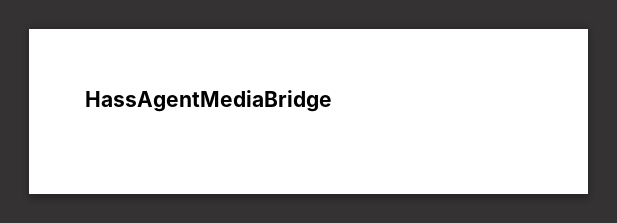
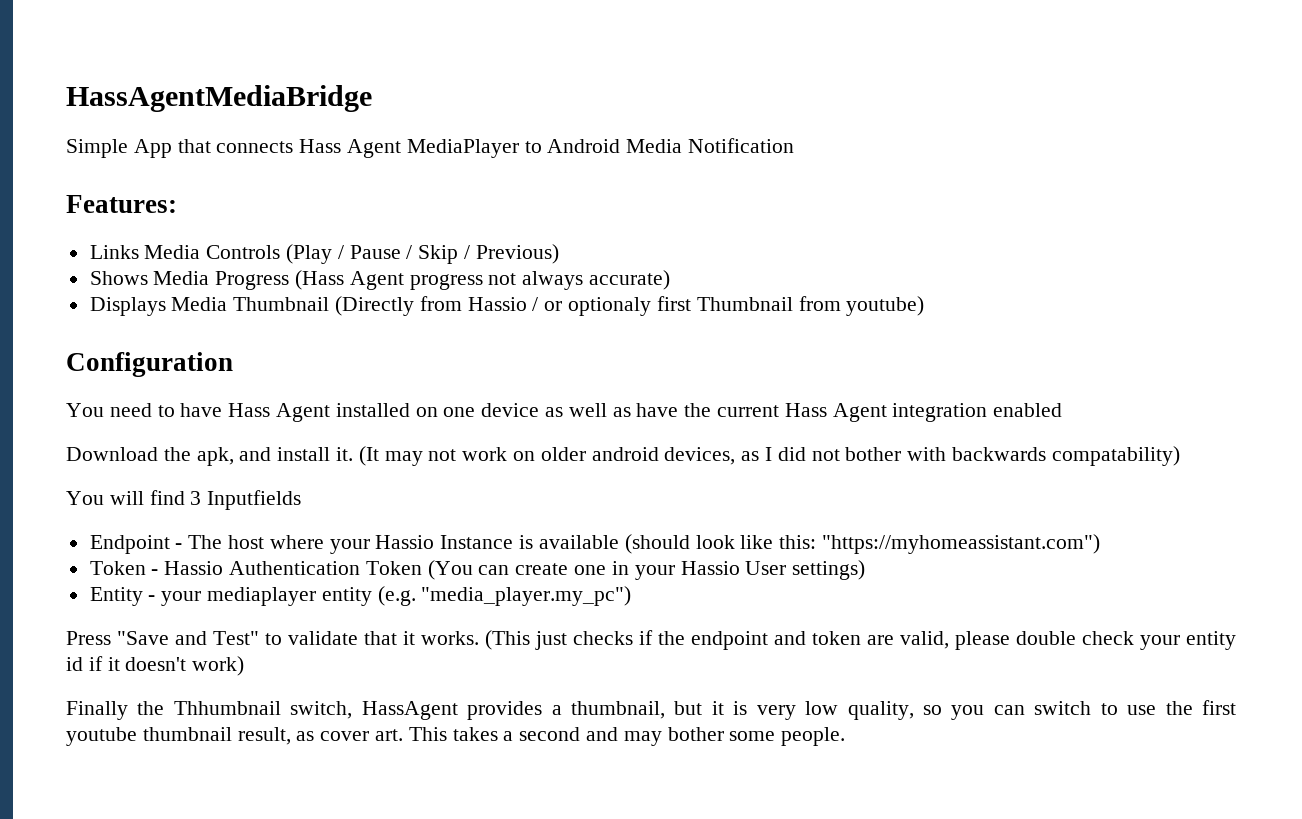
+ Simple App that connects Hass Agent MediaPlayer to Android Media Notification
+ Features:
+ Links Media Controls (Play / Pause / Skip / Previous)
+ Shows Media Progress (Hass Agent progress not always accurate)
+ Displays Media Thumbnail (Directly from Hassio / or optionaly first Thumbnail from youtube)
+ Configuration
+ You need to have Hass Agent installed on one device as well as have the current Hass Agent integration enabled
+ Download the apk, and install it. (It may not work on older android devices, as I did not bother with backwards compatability)
+ You will find 3 Inputfields
+ Endpoint - The host where your Hassio Instance is available (should look like this: "https://myhomeassistant.com")
+ Token - Hassio Authentication Token (You can create one in your Hassio User settings)
+ Entity - your mediaplayer entity (e.g. "media_player.my_pc")
+ Press "Save and Test" to validate that it works. (This just checks if the endpoint and token are valid, please double check your entity id if it doesn't work)
+ Finally the Thhumbnail switch, HassAgent provides a thumbnail, but it is very low quality, so you can switch to use the first youtube thumbnail result, as cover art. This takes a second and may bother some people.

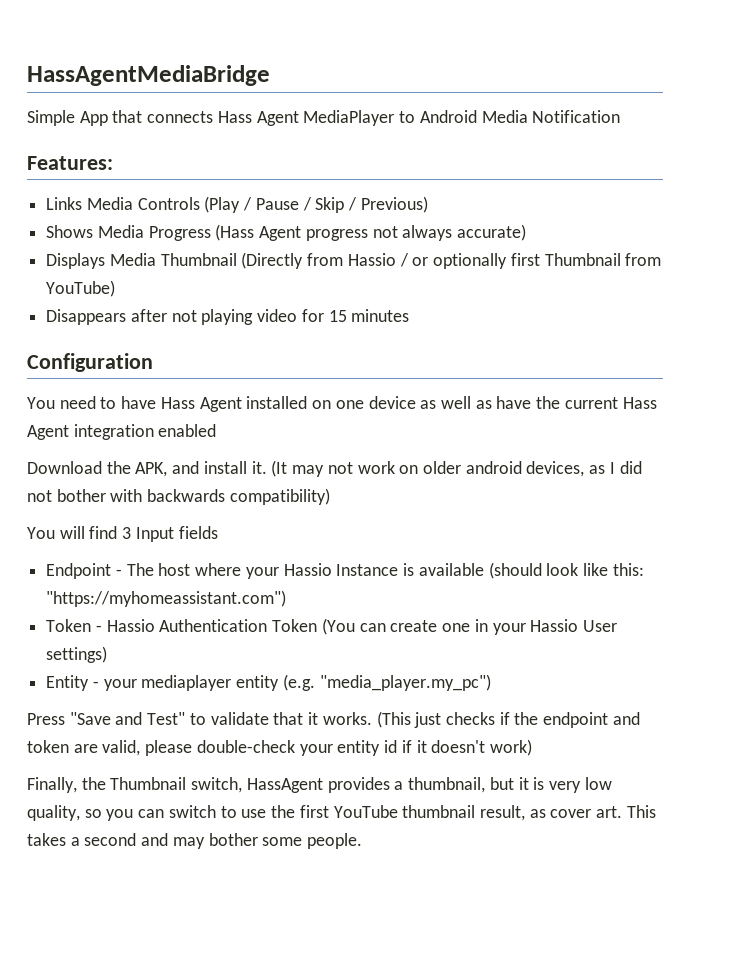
- Displays Media Thumbnail (Directly from Hassio / or optionaly first Thumbnail from youtube)
+ Displays Media Thumbnail (Directly from Hassio / or optionally first Thumbnail from YouTube)
+ Disappears after not playing video for 15 minutes
- Download the apk, and install it.
+ Download the APK, and install it.
- (It may not work on older android devices, as I did not bother with backwards compatability)
+ (It may not work on older android devices, as I did not bother with backwards compatibility)
- You will find 3 Inputfields
+ You will find 3 Input fields
- (This just checks if the endpoint and token are valid, please double check your entity id if it doesn't work)
+ (This just checks if the endpoint and token are valid, please double-check your entity id if it doesn't work)
- Finally the Thhumbnail switch, HassAgent provides a thumbnail, but it is very low quality, so you can switch to use the first youtube thumbnail result, as cover art. This takes a second and may bother some people.
+ Finally, the Thumbnail switch, HassAgent provides a thumbnail, but it is very low quality, so you can switch to use the first YouTube thumbnail result, as cover art. This takes a second and may bother some people.

